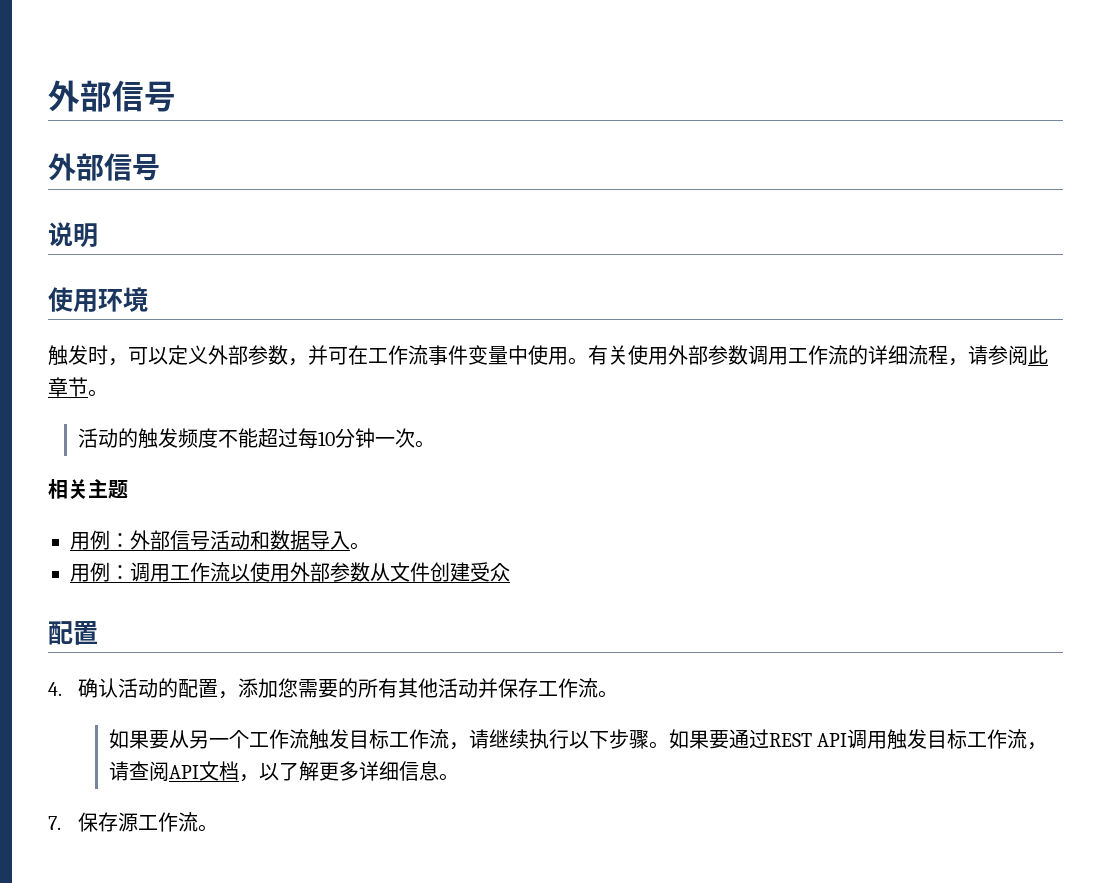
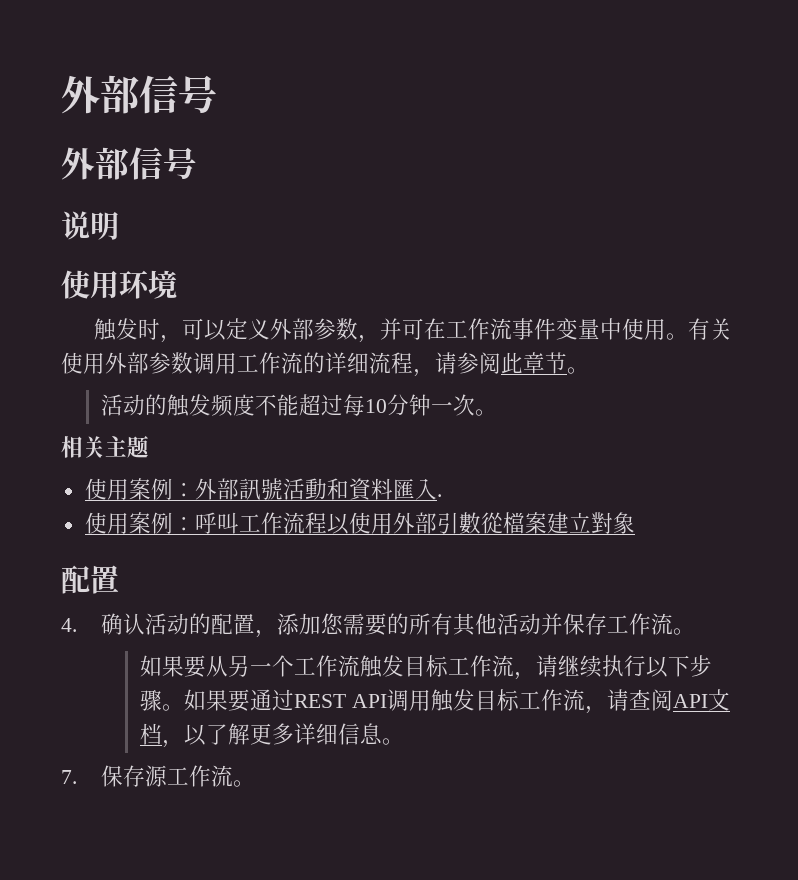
- 用例：外部信号活动和数据导入。
- 用例：调用工作流以使用外部参数从文件创建受众
+ 使用案例：外部訊號活動和資料匯入.
+ 使用案例：呼叫工作流程以使用外部引數從檔案建立對象

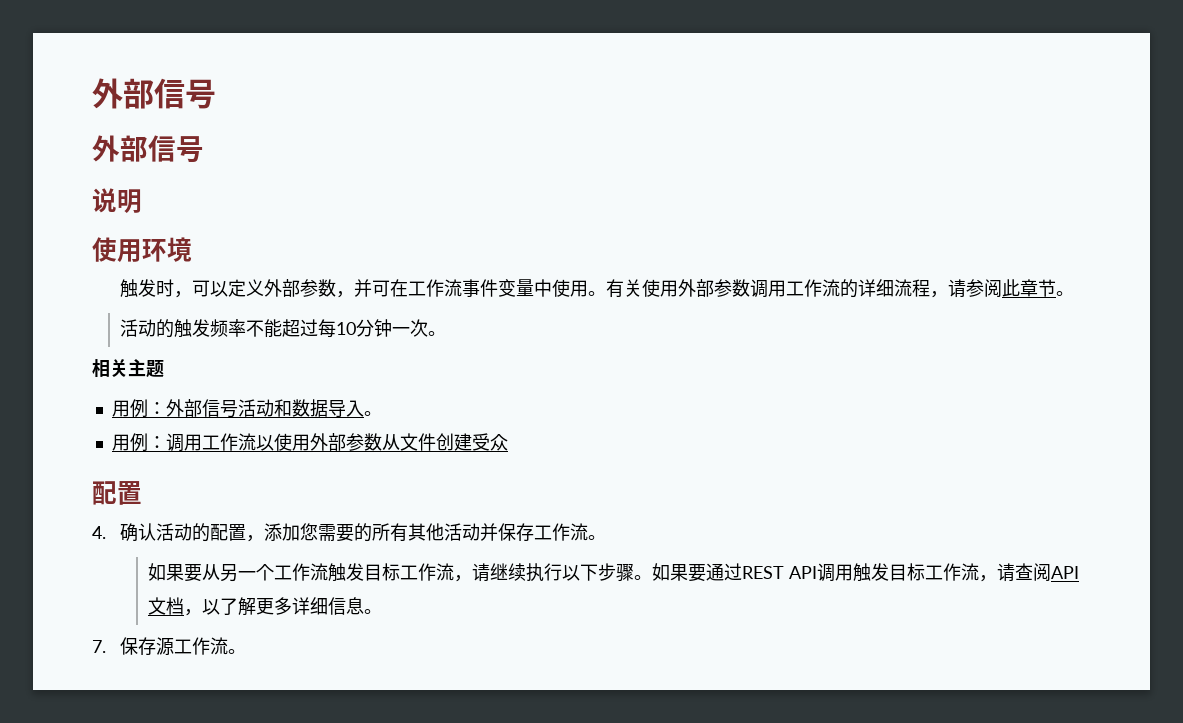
- 活动的触发频度不能超过每10分钟一次。
+ 活动的触发频率不能超过每10分钟一次。
- 使用案例：外部訊號活動和資料匯入.
- 使用案例：呼叫工作流程以使用外部引數從檔案建立對象
+ 用例：外部信号活动和数据导入。
+ 用例：调用工作流以使用外部参数从文件创建受众

